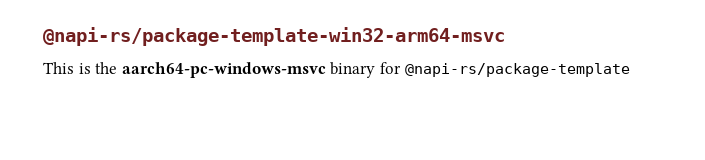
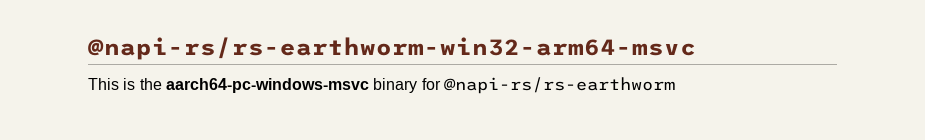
- @napi-rs/package-template-win32-arm64-msvc
+ @napi-rs/rs-earthworm-win32-arm64-msvc
- This is the aarch64-pc-windows-msvc binary for @napi-rs/package-template
+ This is the aarch64-pc-windows-msvc binary for @napi-rs/rs-earthworm

